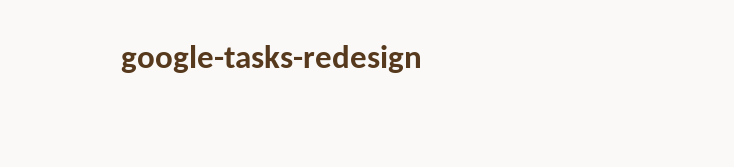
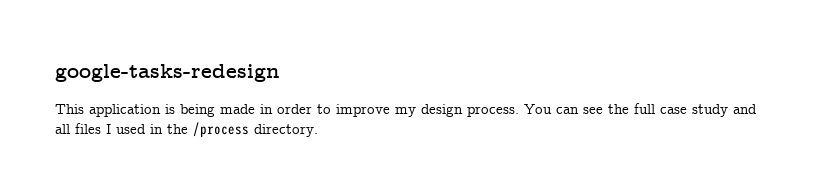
+ This application is being made in order to improve my design process. You can see the full case study and all files I used in the /process directory.

